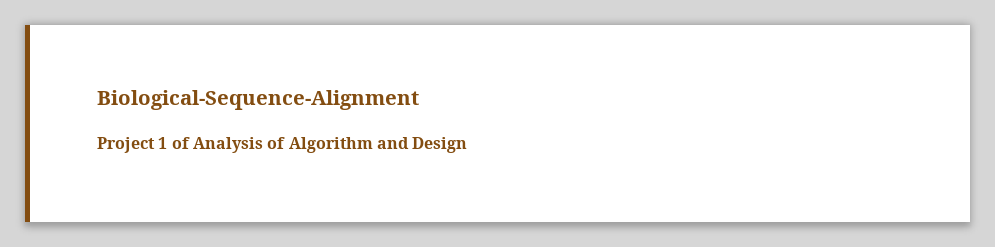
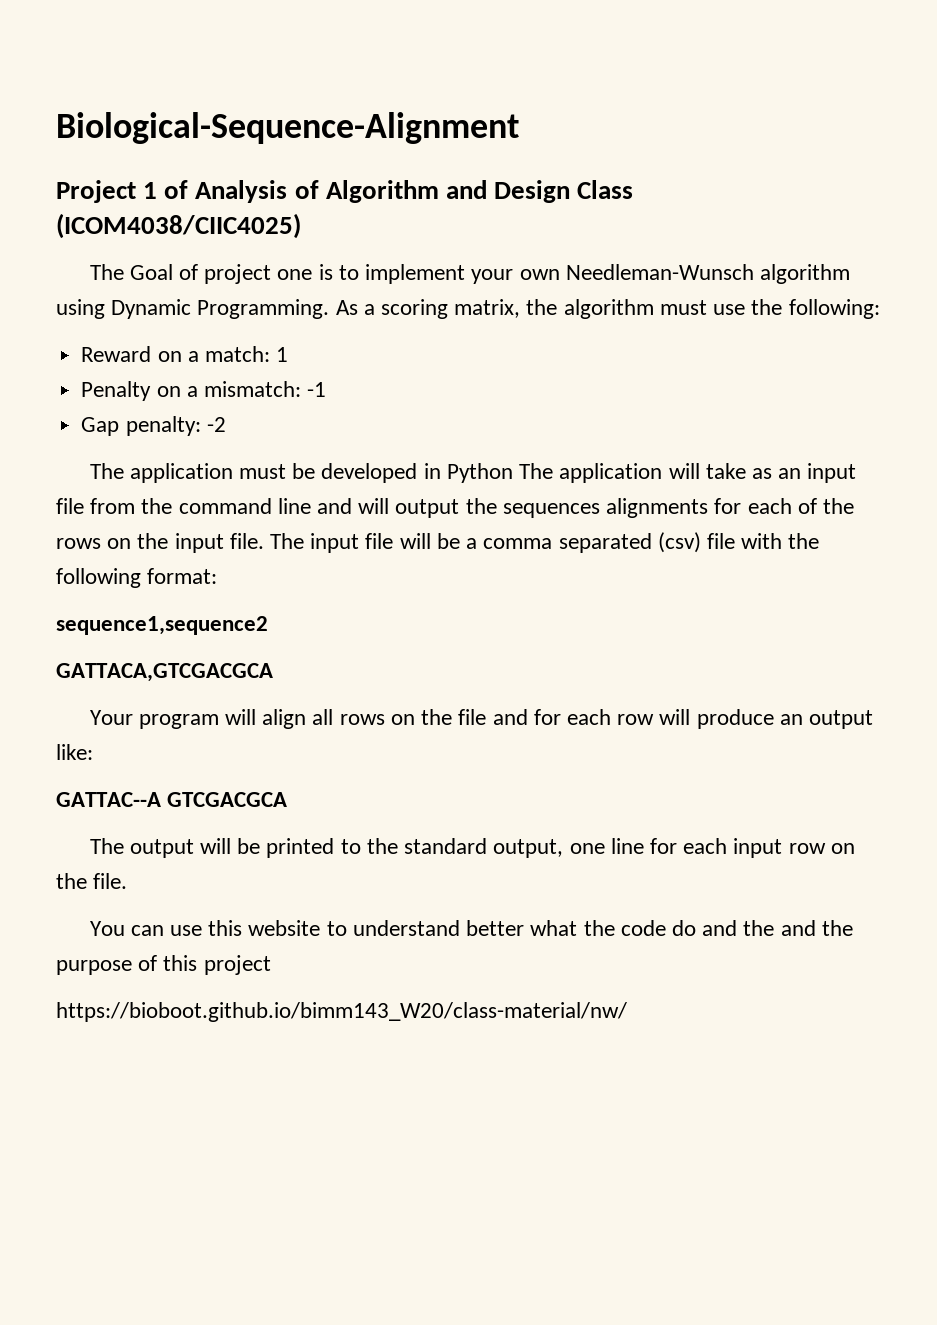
- Project 1 of Analysis of Algorithm and Design
+ Project 1 of Analysis of Algorithm and Design Class (ICOM4038/CIIC4025)
+ The Goal of project one is to implement your own Needleman-Wunsch algorithm using Dynamic Programming. As a scoring matrix, the algorithm must use the following:
+ Reward on a match: 1
+ Penalty on a mismatch: -1
+ Gap penalty: -2
+ The application must be developed in Python The application will take as an input file from the command line and will output the sequences alignments for each of the rows on the input file. The input file will be a comma separated (csv) file with the following format:
+ sequence1,sequence2
+ GATTACA,GTCGACGCA
+ Your program will align all rows on the file and for each row will produce an output like:
+ GATTAC--A GTCGACGCA
+ The output will be printed to the standard output, one line for each input row on the file.
+ You can use this website to understand better what the code do and the and the purpose of this project
+ https://bioboot.github.io/bimm143_W20/class-material/nw/

